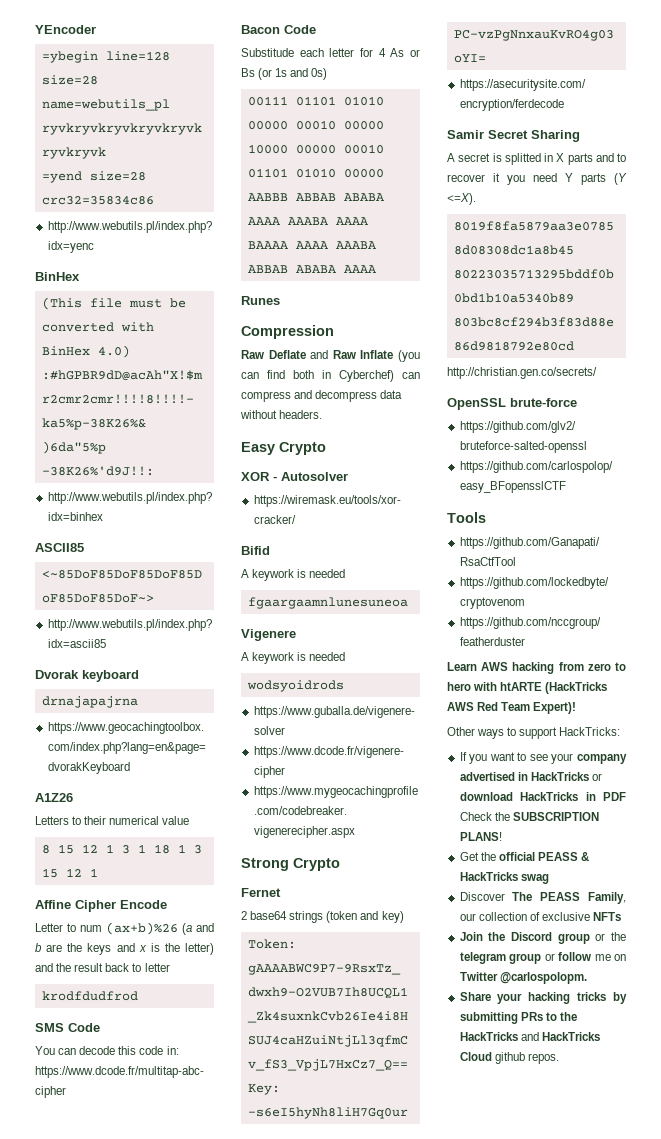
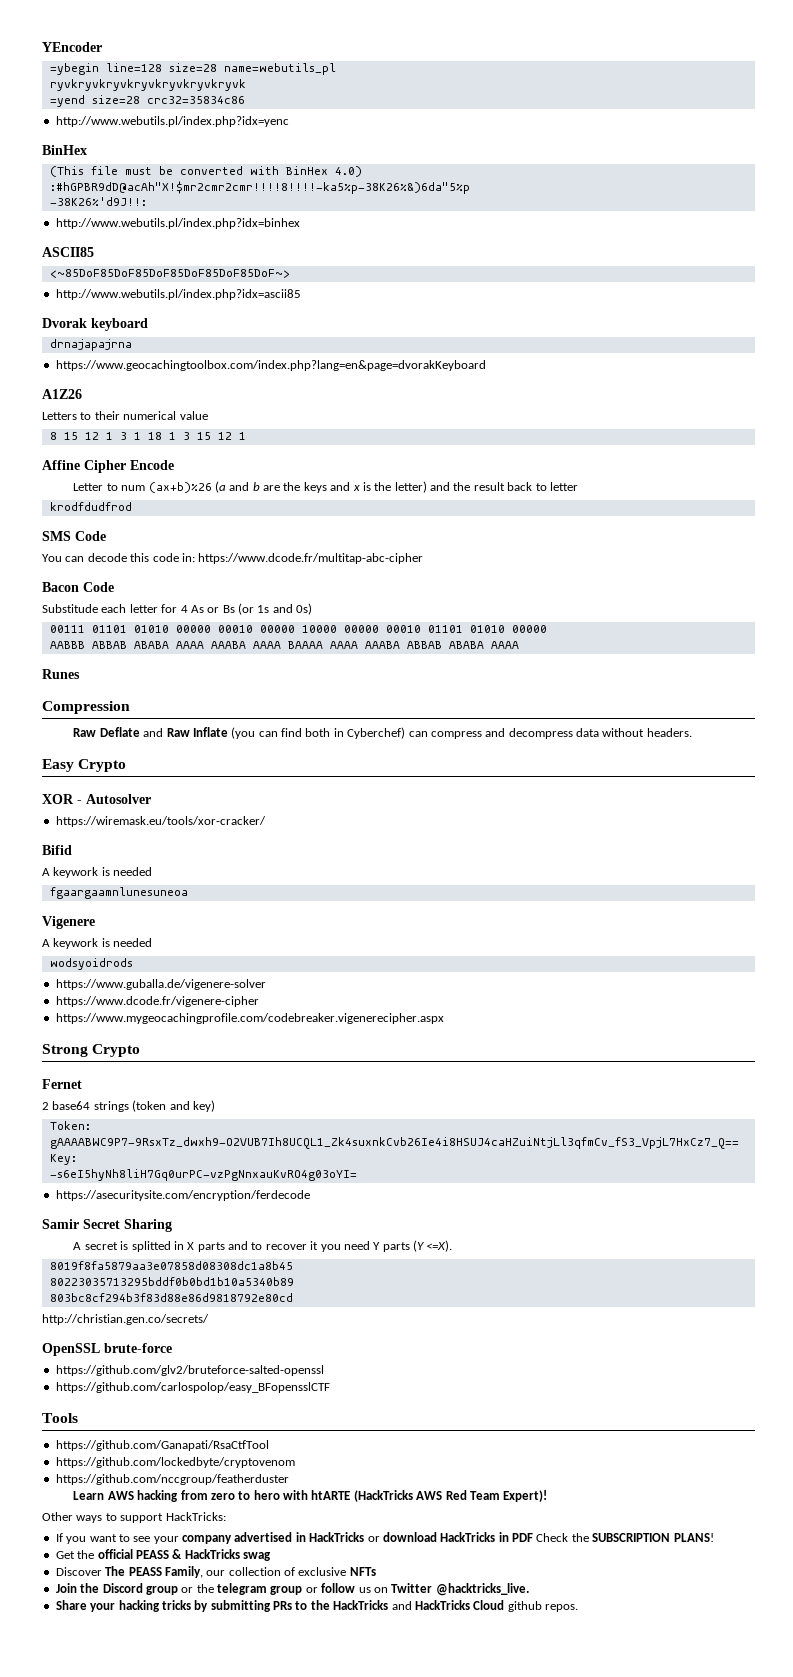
- Join the Discord group or the telegram group or follow me on Twitter @carlospolopm.
+ Join the Discord group or the telegram group or follow us on Twitter @hacktricks_live.

